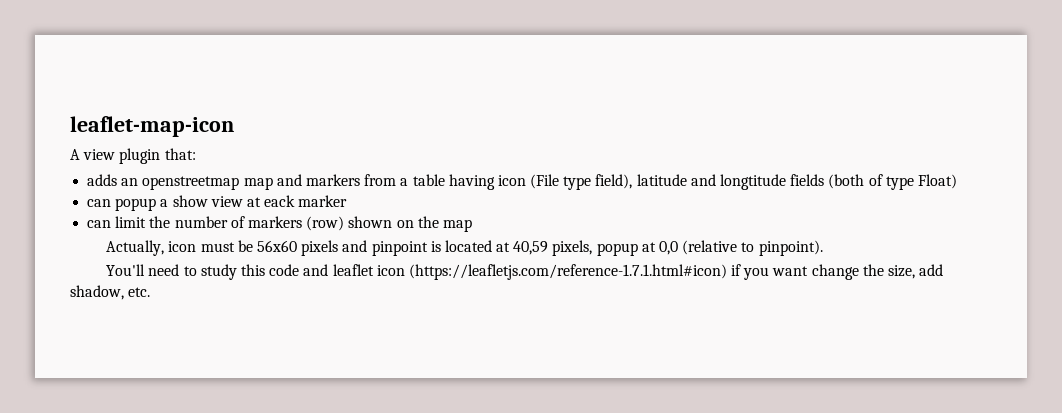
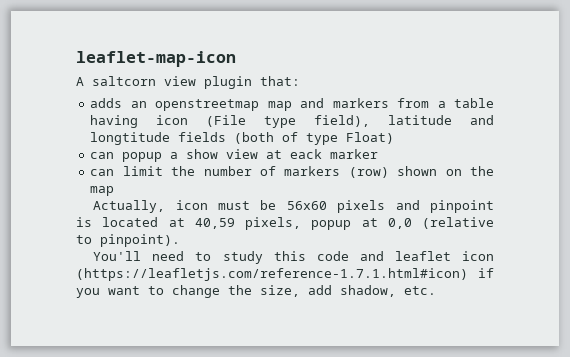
- A view plugin that:
+ A saltcorn view plugin that:
- You'll need to study this code and leaflet icon (https://leafletjs.com/reference-1.7.1.html#icon) if you want change the size, add shadow, etc.
+ You'll need to study this code and leaflet icon (https://leafletjs.com/reference-1.7.1.html#icon) if you want to change the size, add shadow, etc.

